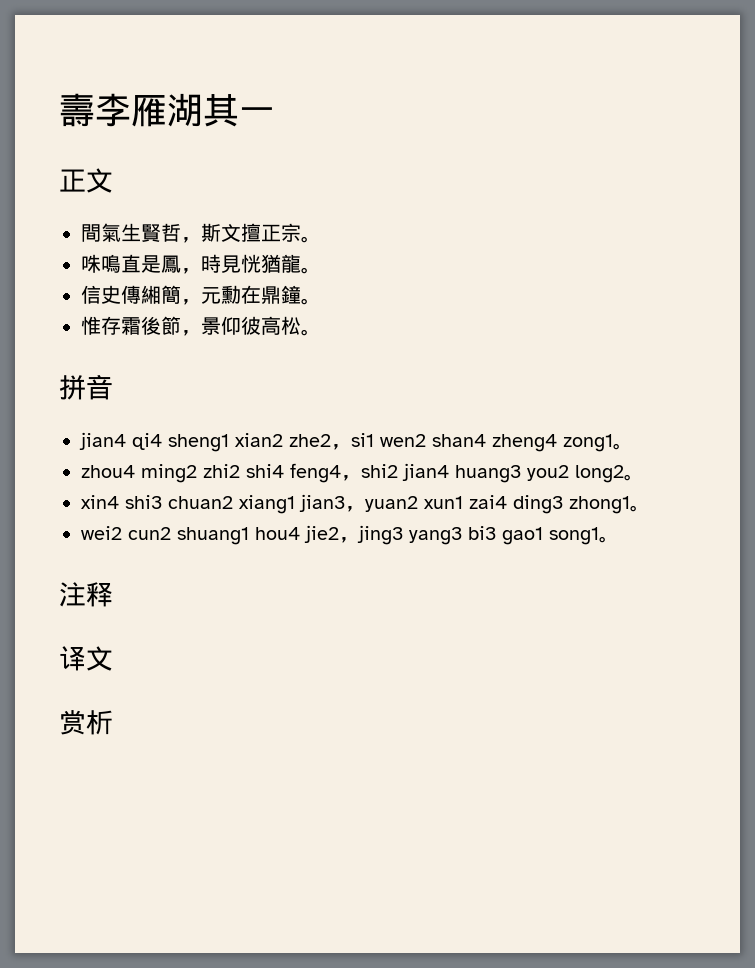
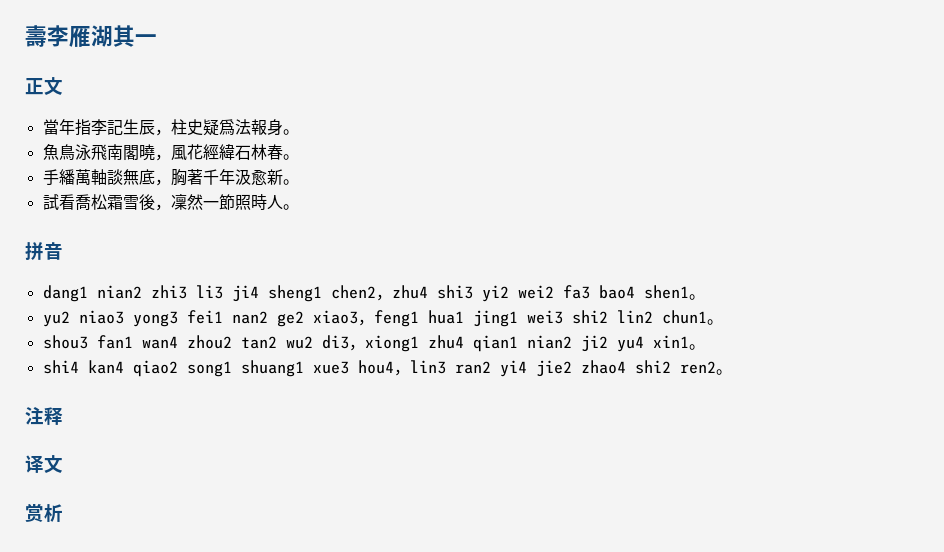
- 間氣生賢哲，斯文擅正宗。
- 咮鳴直是鳳，時見恍猶龍。
- 信史傳緗簡，元勳在鼎鐘。
- 惟存霜後節，景仰彼高松。
+ 當年指李記生辰，柱史疑爲法報身。
+ 魚鳥泳飛南閣曉，風花經緯石林春。
+ 手繙萬軸談無底，胸著千年汲愈新。
+ 試看喬松霜雪後，凜然一節照時人。
  拼音
- jian4 qi4 sheng1 xian2 zhe2，si1 wen2 shan4 zheng4 zong1。
- zhou4 ming2 zhi2 shi4 feng4，shi2 jian4 huang3 you2 long2。
- xin4 shi3 chuan2 xiang1 jian3，yuan2 xun1 zai4 ding3 zhong1。
- wei2 cun2 shuang1 hou4 jie2，jing3 yang3 bi3 gao1 song1。
+ dang1 nian2 zhi3 li3 ji4 sheng1 chen2，zhu4 shi3 yi2 wei2 fa3 bao4 shen1。
+ yu2 niao3 yong3 fei1 nan2 ge2 xiao3，feng1 hua1 jing1 wei3 shi2 lin2 chun1。
+ shou3 fan1 wan4 zhou2 tan2 wu2 di3，xiong1 zhu4 qian1 nian2 ji2 yu4 xin1。
+ shi4 kan4 qiao2 song1 shuang1 xue3 hou4，lin3 ran2 yi4 jie2 zhao4 shi2 ren2。

